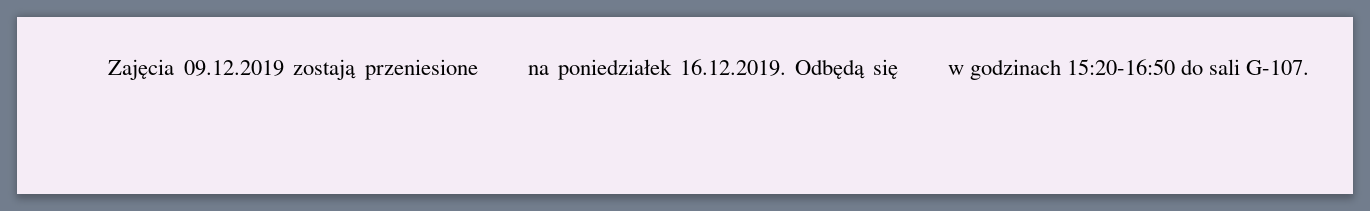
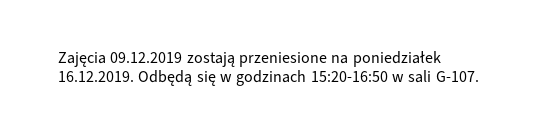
- Zajęcia 09.12.2019 zostają przeniesione na poniedziałek 16.12.2019. Odbędą się w godzinach 15:20-16:50 do sali G-107.
+ Zajęcia 09.12.2019 zostają przeniesione na poniedziałek 16.12.2019. Odbędą się w godzinach 15:20-16:50 w sali G-107.

